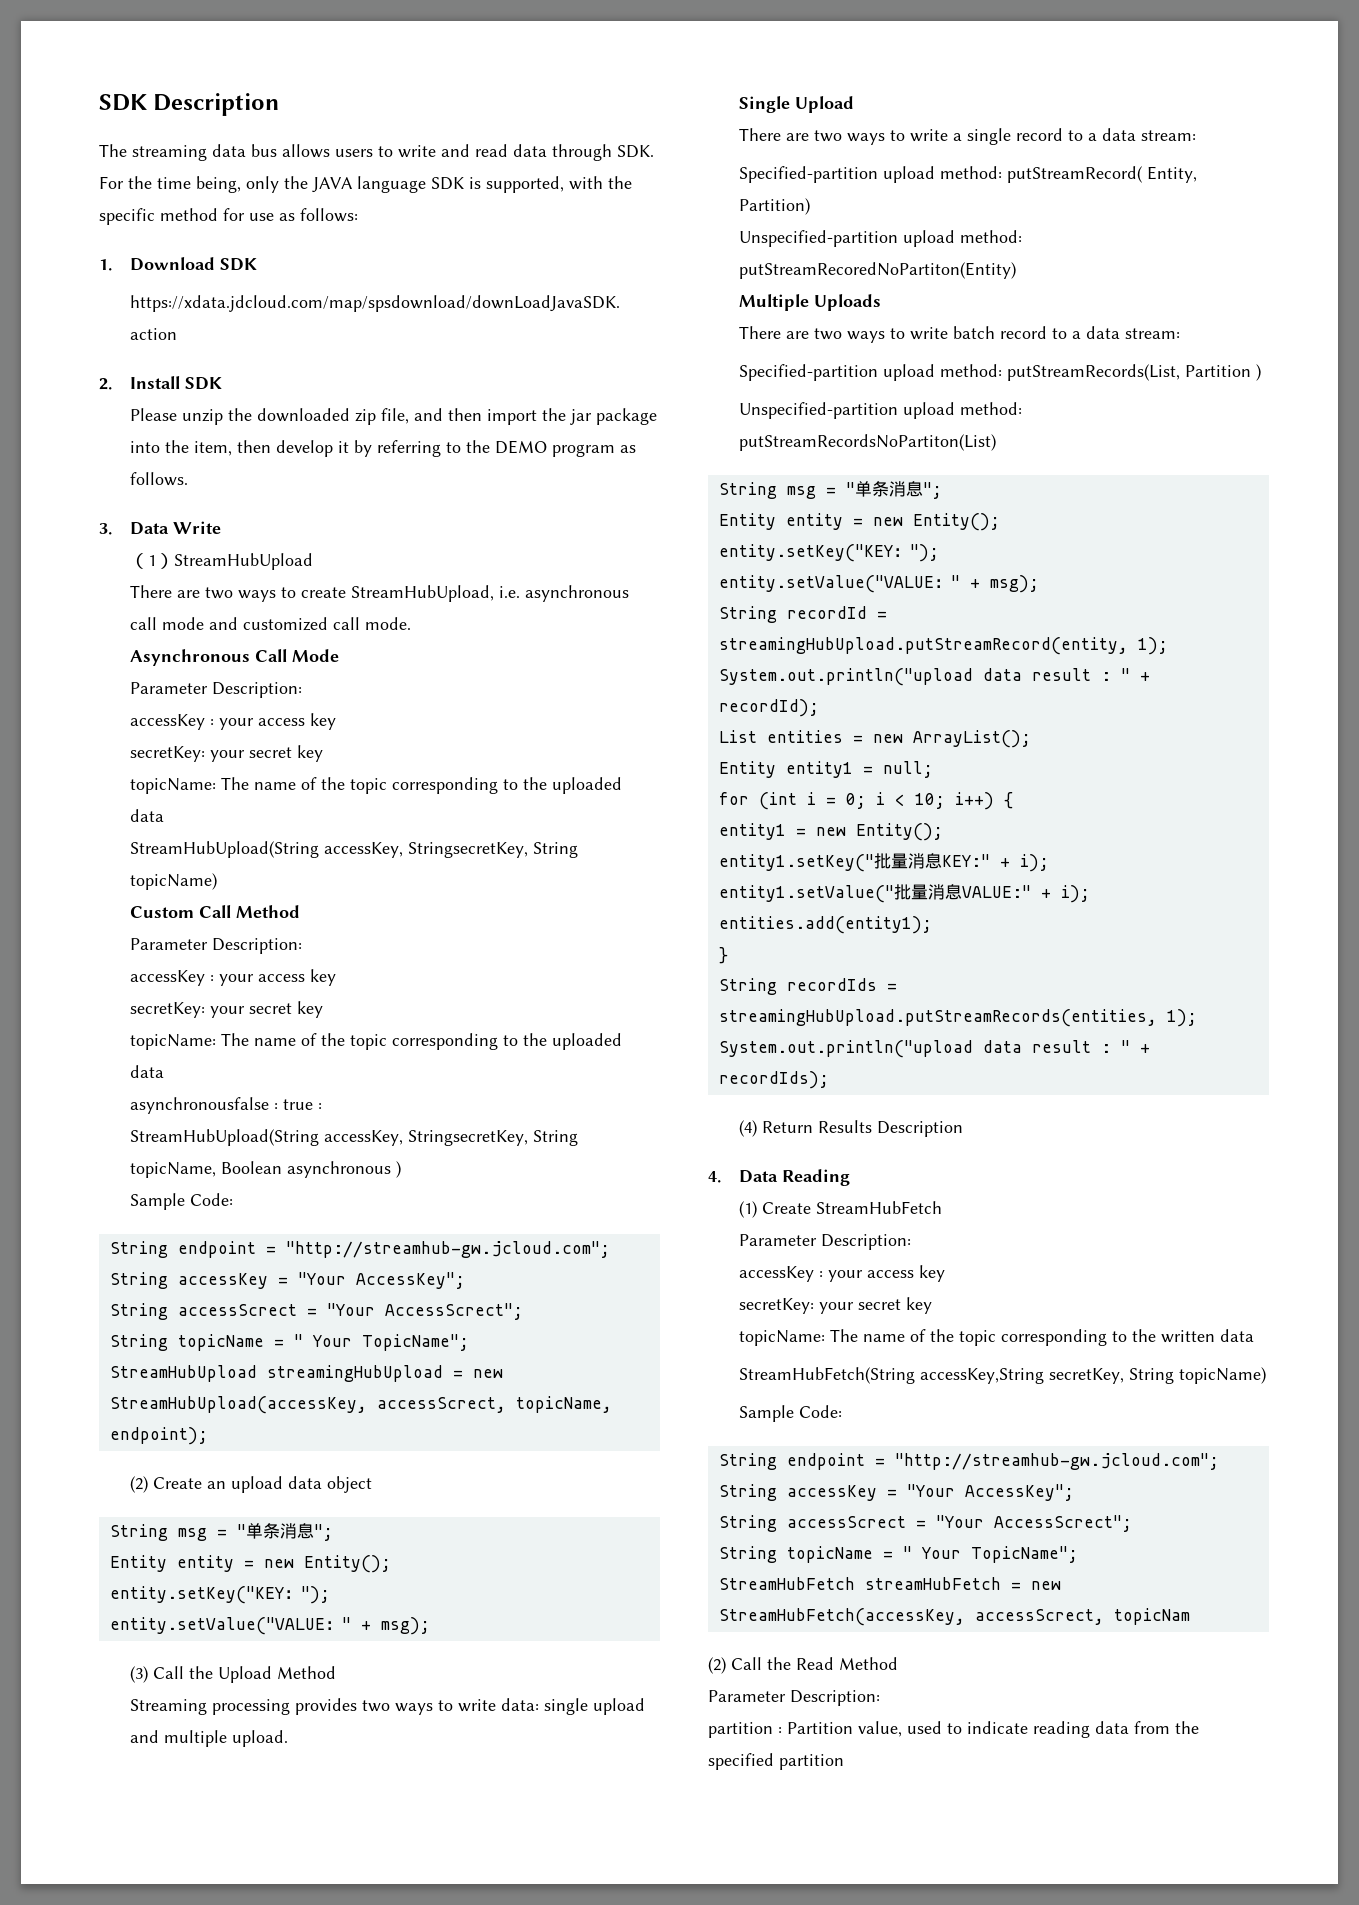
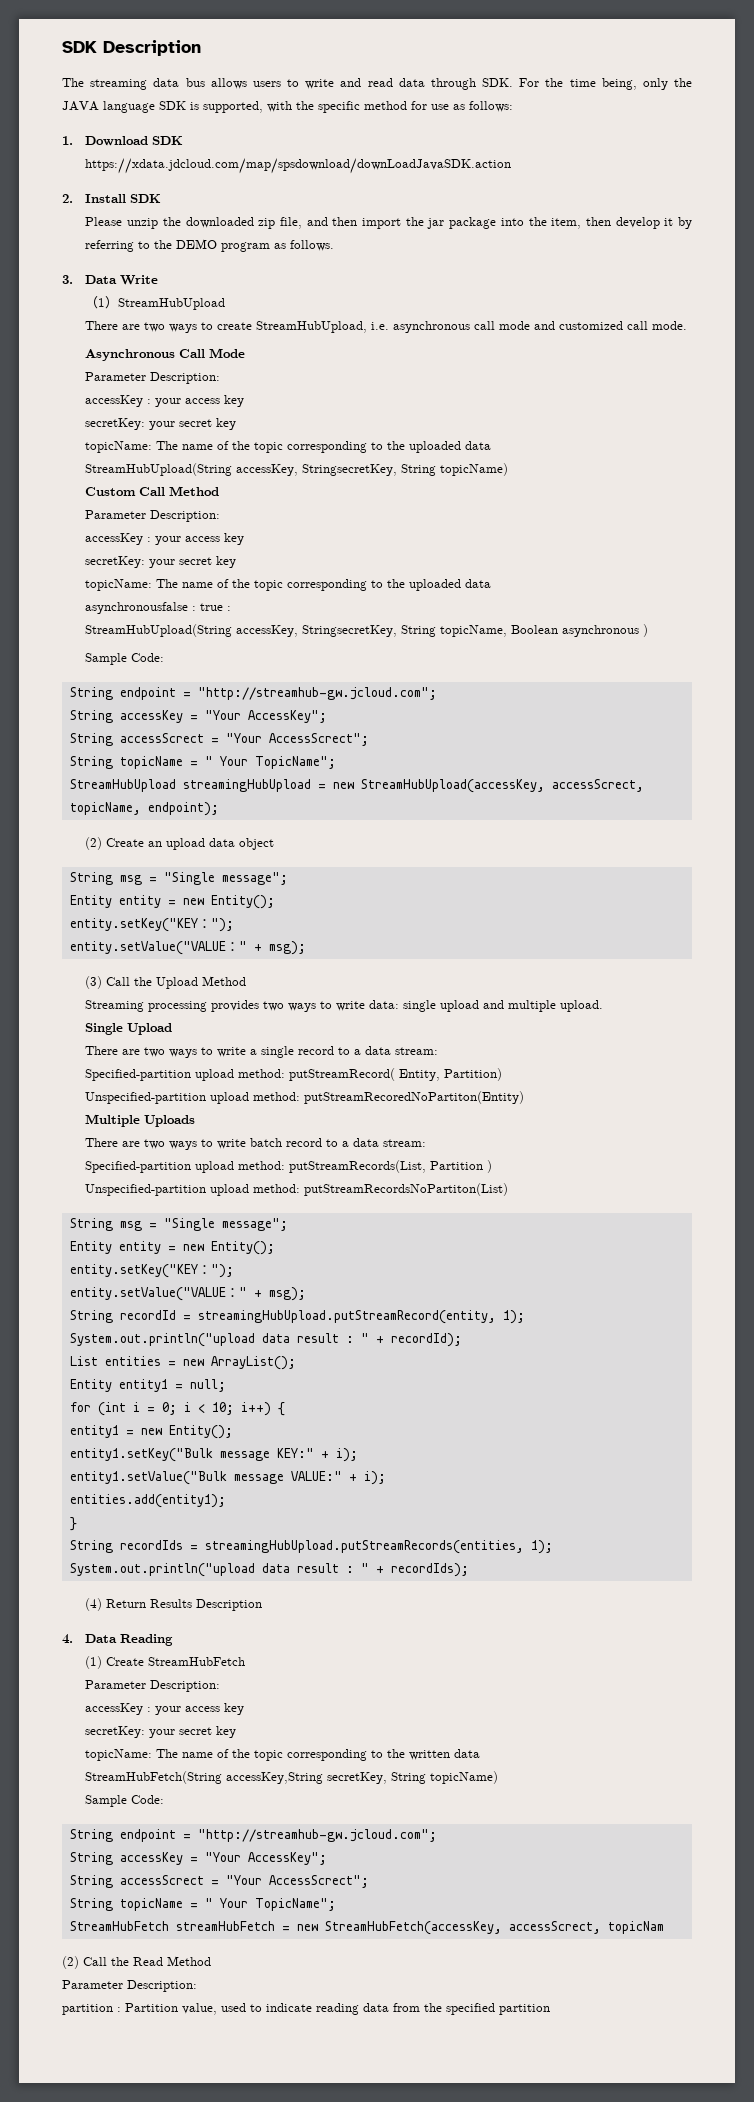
  (2) Create an upload data object
- String msg = "单条消息";
+ String msg = "Single message";
  Unspecified-partition upload method: putStreamRecordsNoPartiton(List)
- String msg = "单条消息";
+ String msg = "Single message";
- entity1.setKey("批量消息KEY:" + i);
+ entity1.setKey("Bulk message KEY:" + i);
- entity1.setValue("批量消息VALUE:" + i);
+ entity1.setValue("Bulk message VALUE:" + i);

